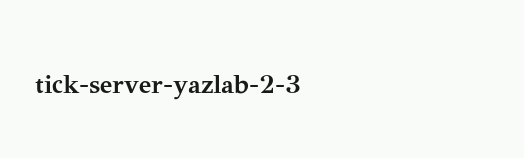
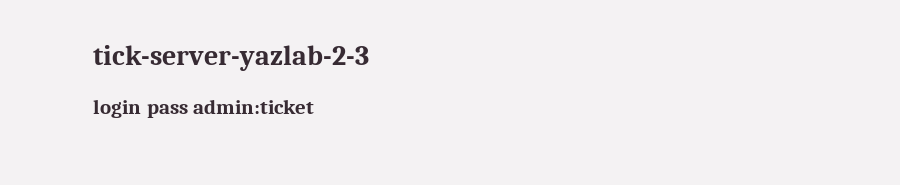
+ login pass admin:ticket

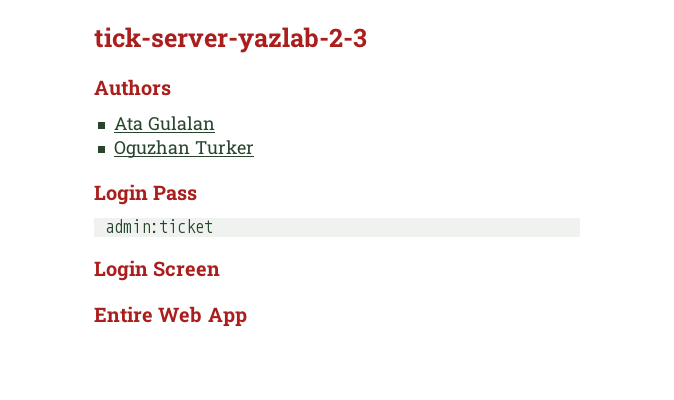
- login pass admin:ticket
+ Authors
+ Ata Gulalan
+ Oguzhan Turker
+ Login Pass
+ admin:ticket
+ Login Screen
+ Entire Web App

